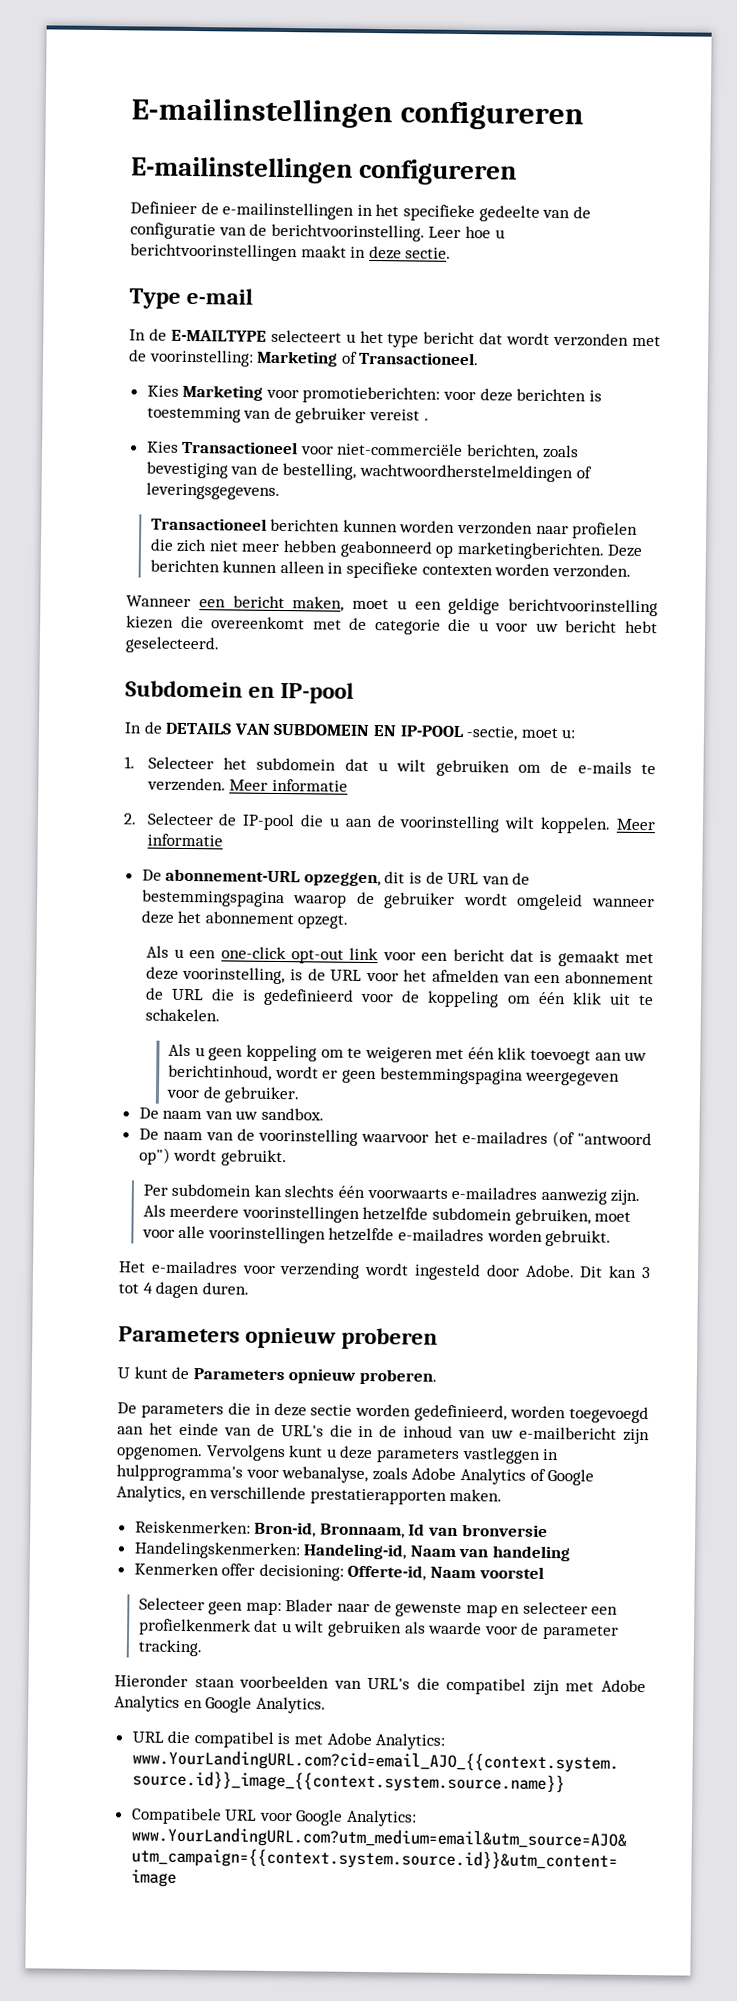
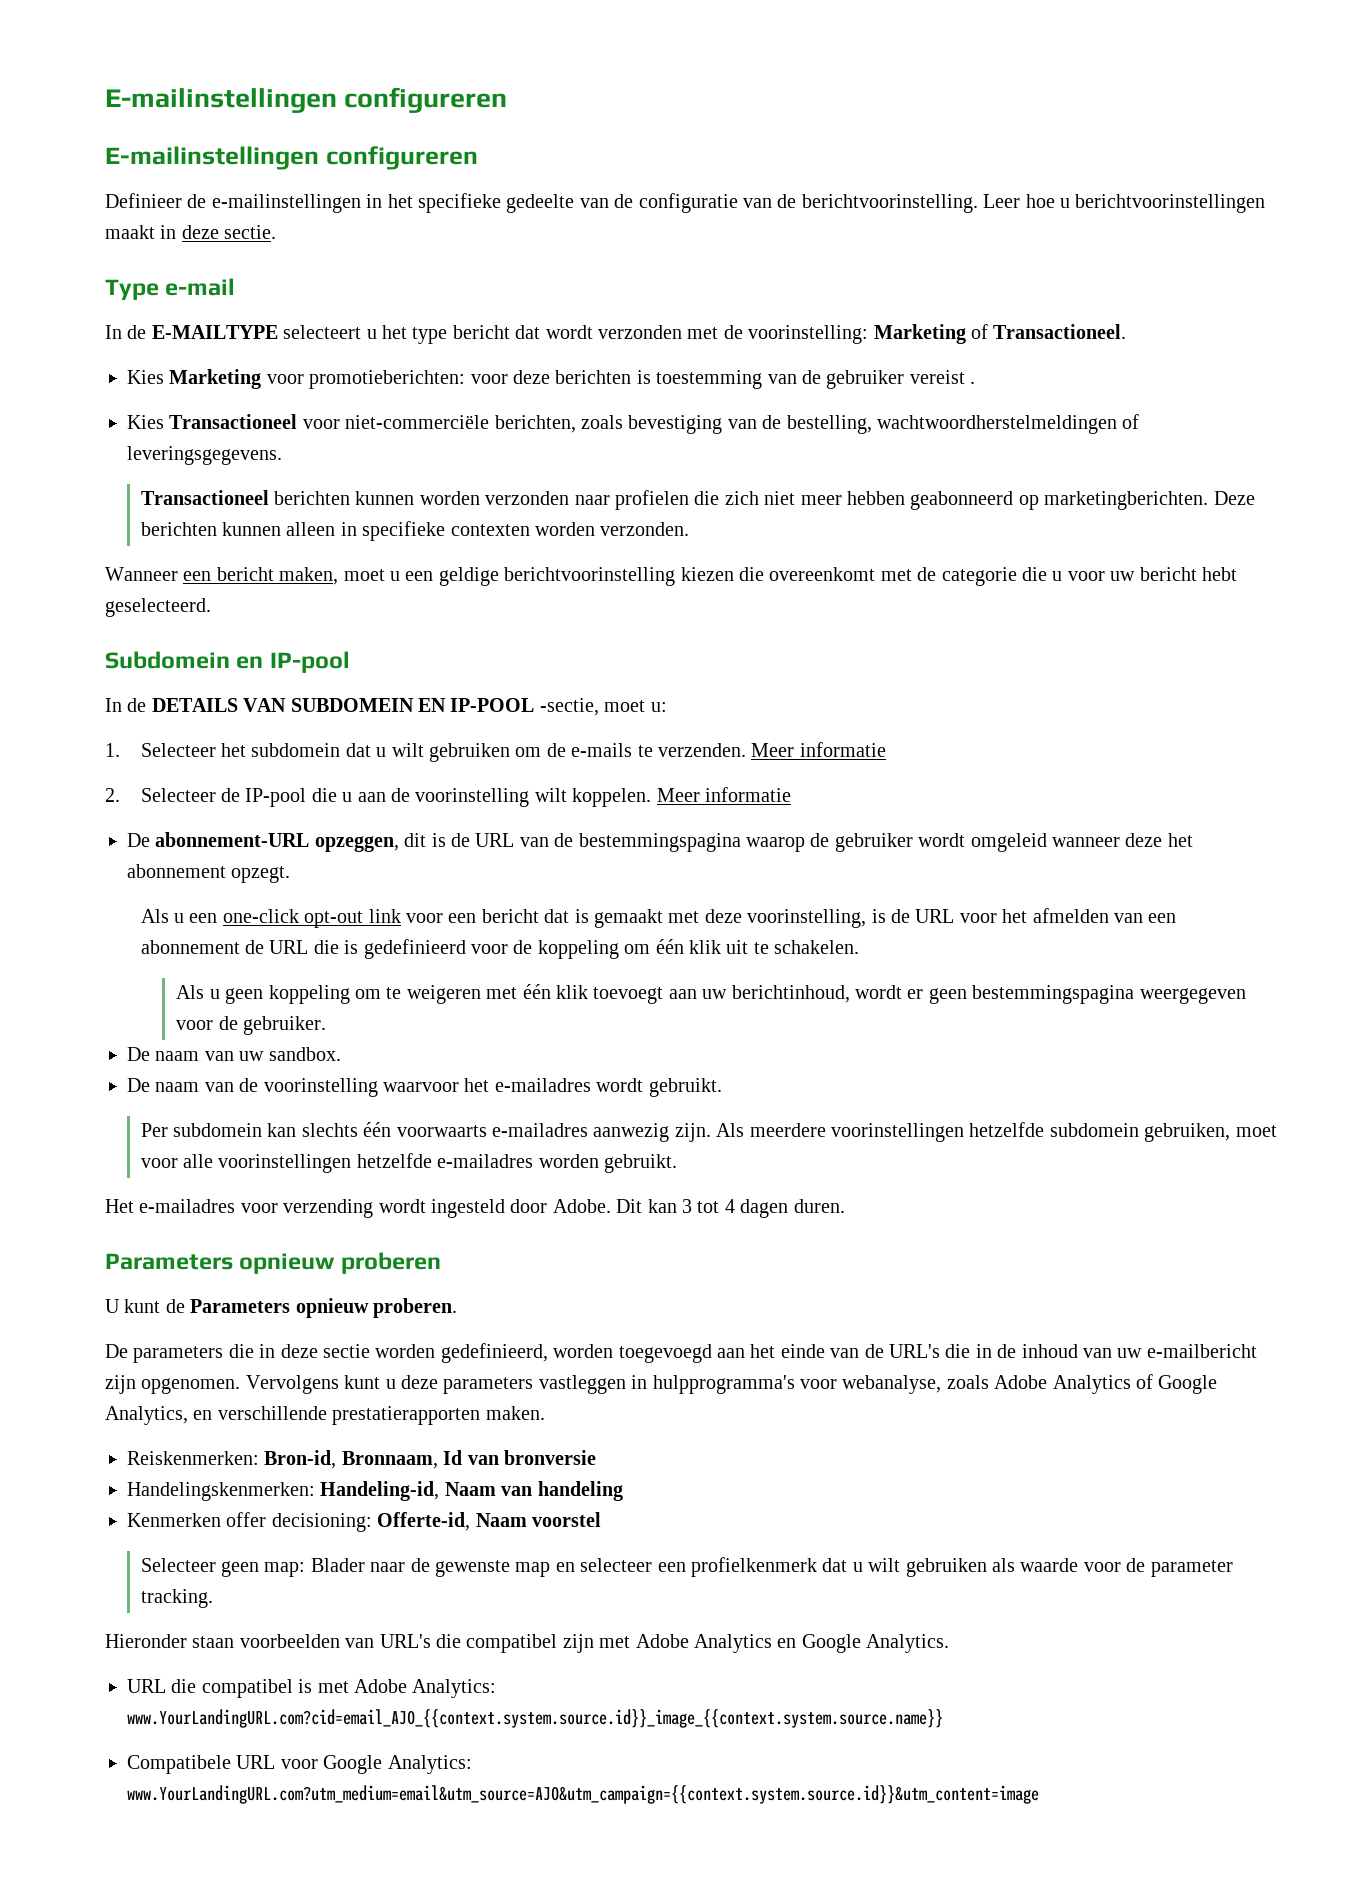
- De naam van de voorinstelling waarvoor het e-mailadres (of "antwoord op") wordt gebruikt.
+ De naam van de voorinstelling waarvoor het e-mailadres wordt gebruikt.

